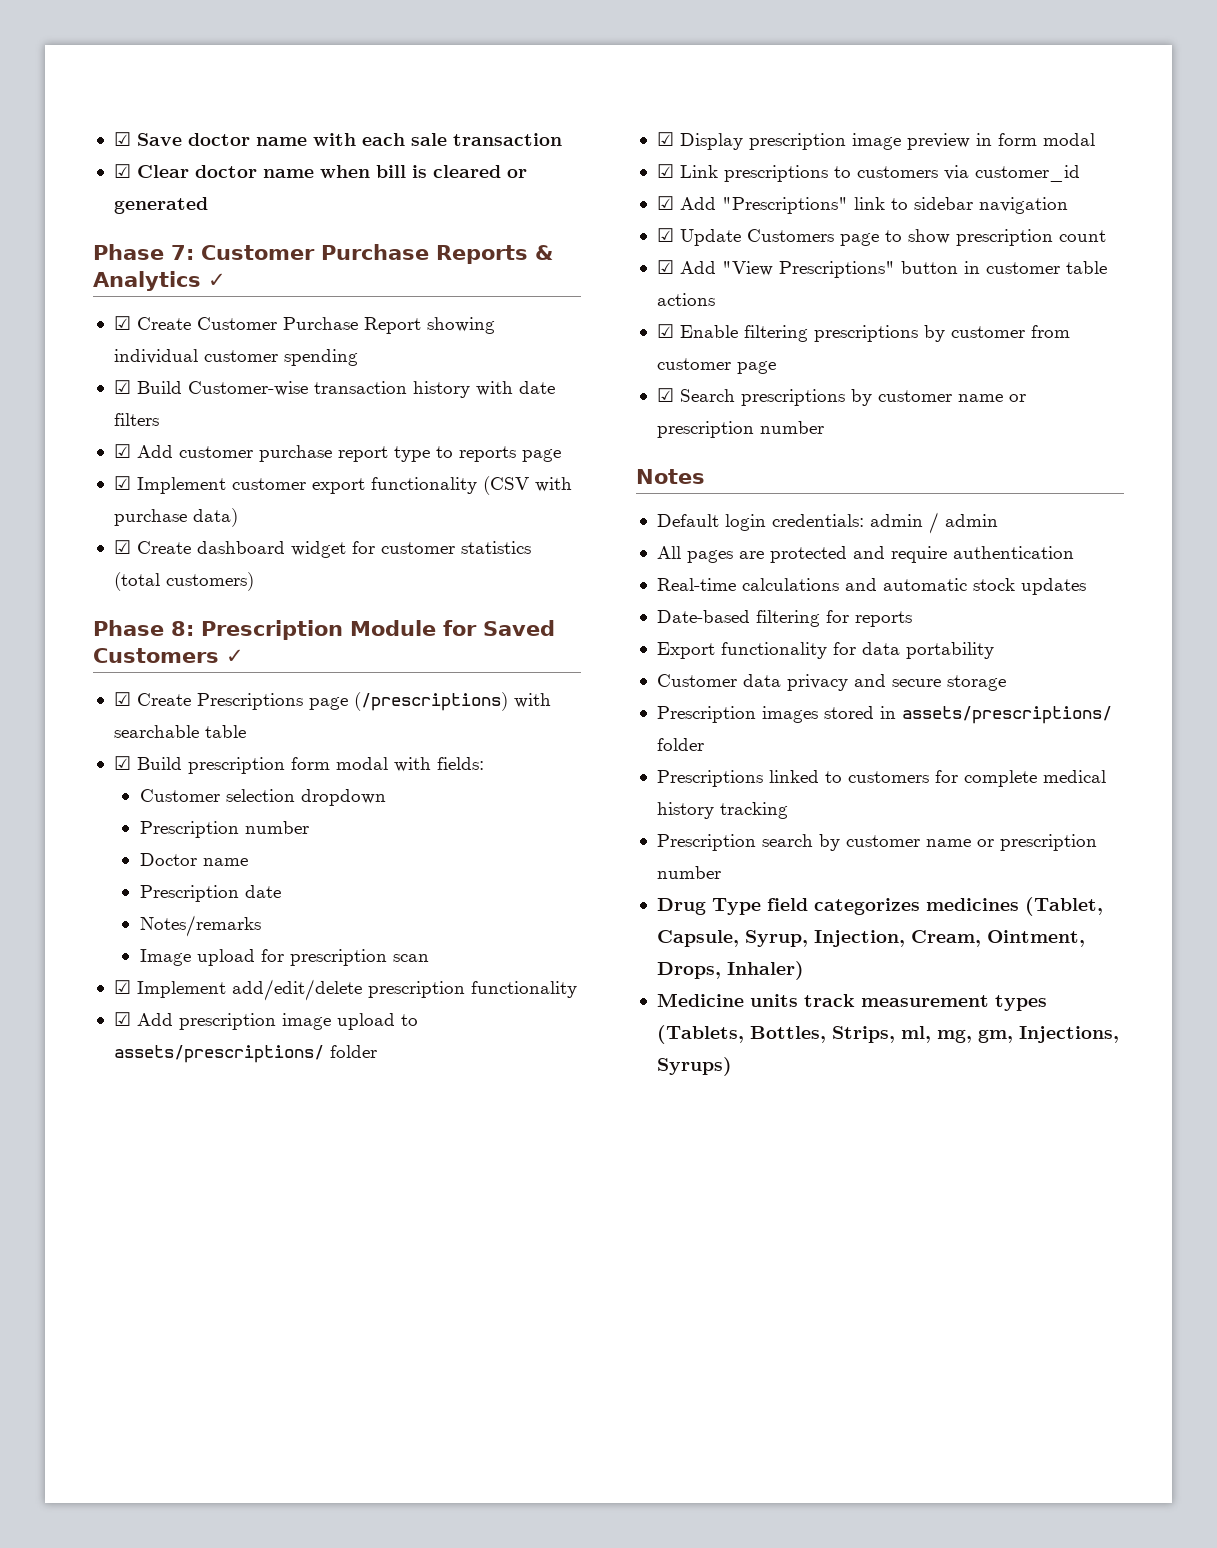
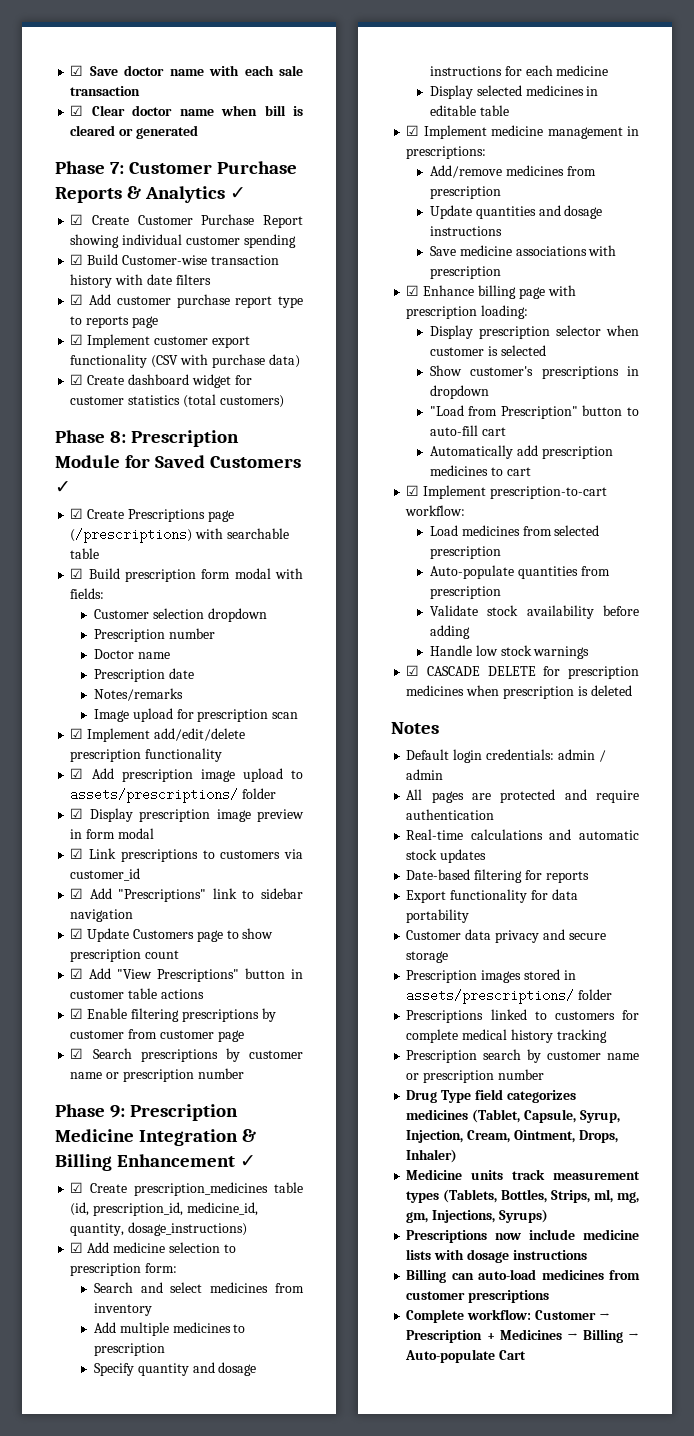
+ Phase 9: Prescription Medicine Integration & Billing Enhancement ✓
+ ☑ Create prescription_medicines table (id, prescription_id, medicine_id, quantity, dosage_instructions)
+ ☑ Add medicine selection to prescription form:
+ Search and select medicines from inventory
+ Add multiple medicines to prescription
+ Specify quantity and dosage instructions for each medicine
+ Display selected medicines in editable table
+ ☑ Implement medicine management in prescriptions:
+ Add/remove medicines from prescription
+ Update quantities and dosage instructions
+ Save medicine associations with prescription
+ ☑ Enhance billing page with prescription loading:
+ Display prescription selector when customer is selected
+ Show customer's prescriptions in dropdown
+ "Load from Prescription" button to auto-fill cart
+ Automatically add prescription medicines to cart
+ ☑ Implement prescription-to-cart workflow:
+ Load medicines from selected prescription
+ Auto-populate quantities from prescription
+ Validate stock availability before adding
+ Handle low stock warnings
+ ☑ CASCADE DELETE for prescription medicines when prescription is deleted
+ Prescriptions now include medicine lists with dosage instructions
+ Billing can auto-load medicines from customer prescriptions
+ Complete workflow: Customer → Prescription + Medicines → Billing → Auto-populate Cart

